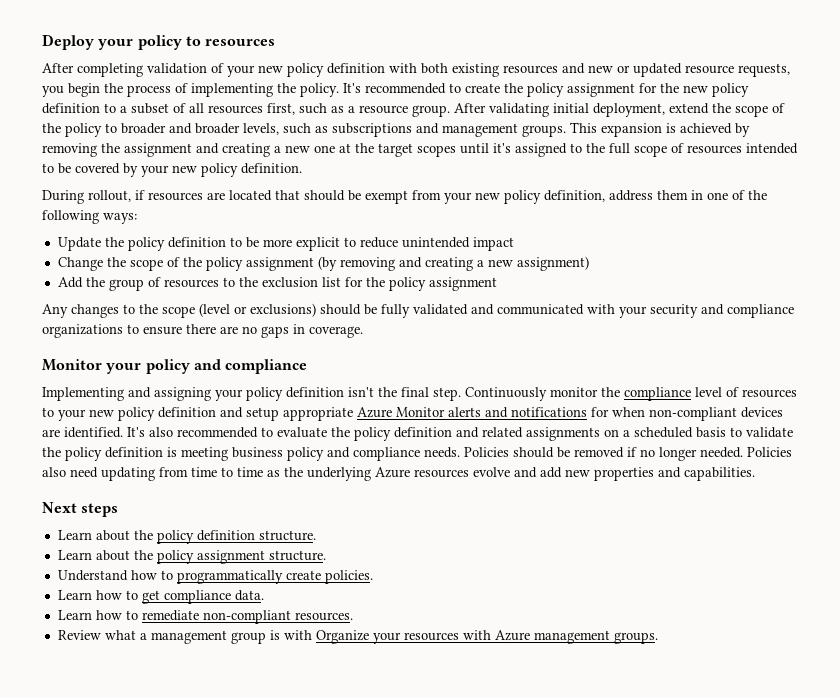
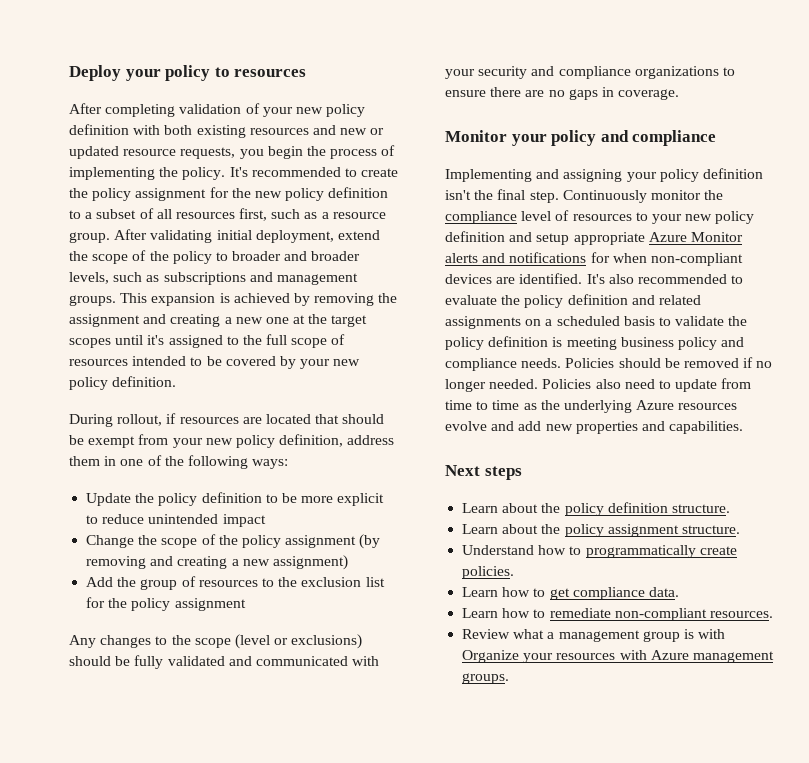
- Policies also need updating from time to time as the underlying Azure resources evolve and add new properties and capabilities.
+ Policies also need to update from time to time as the underlying Azure resources evolve and add new properties and capabilities.

